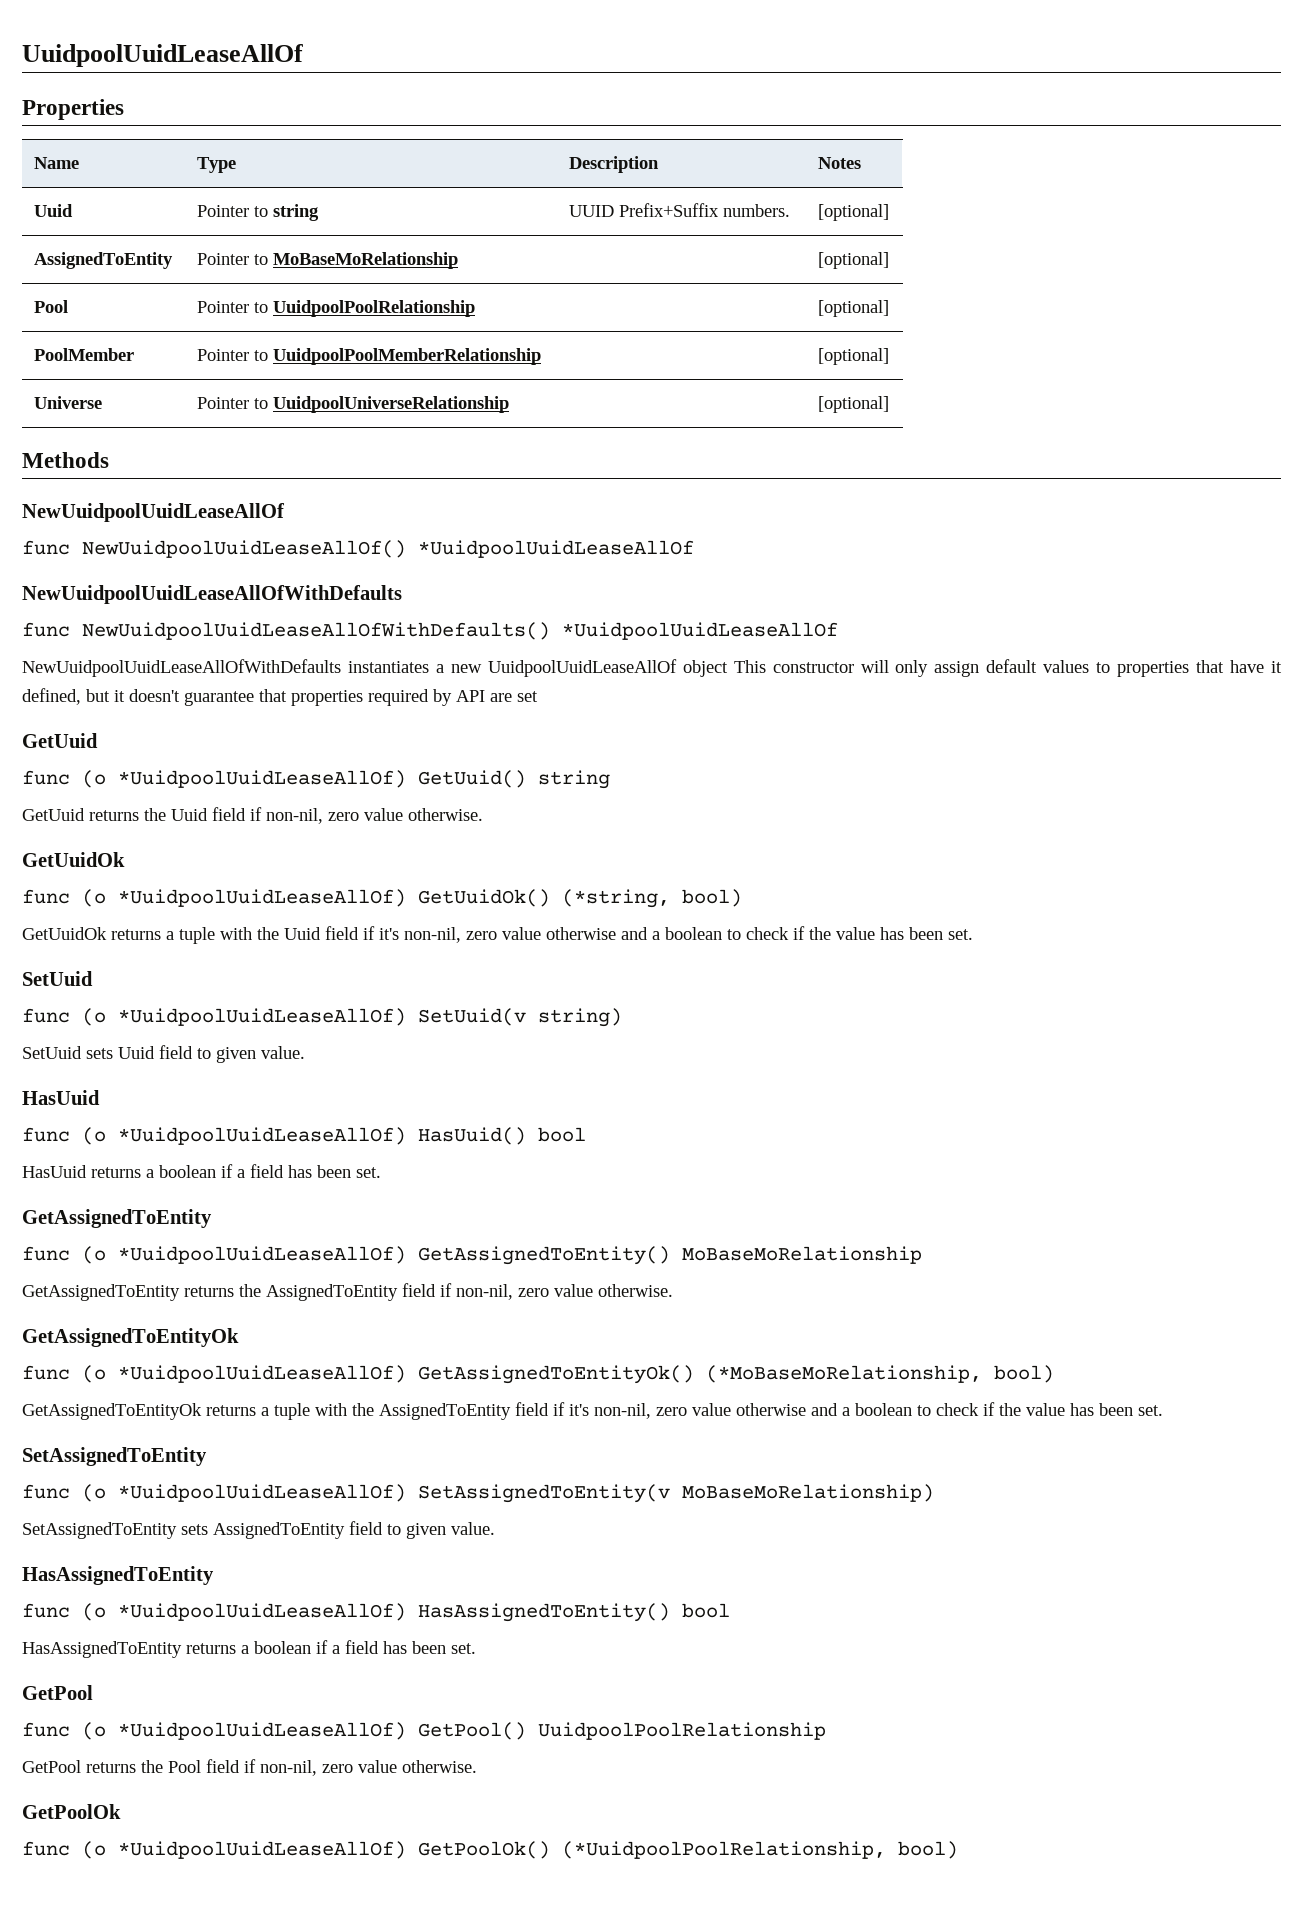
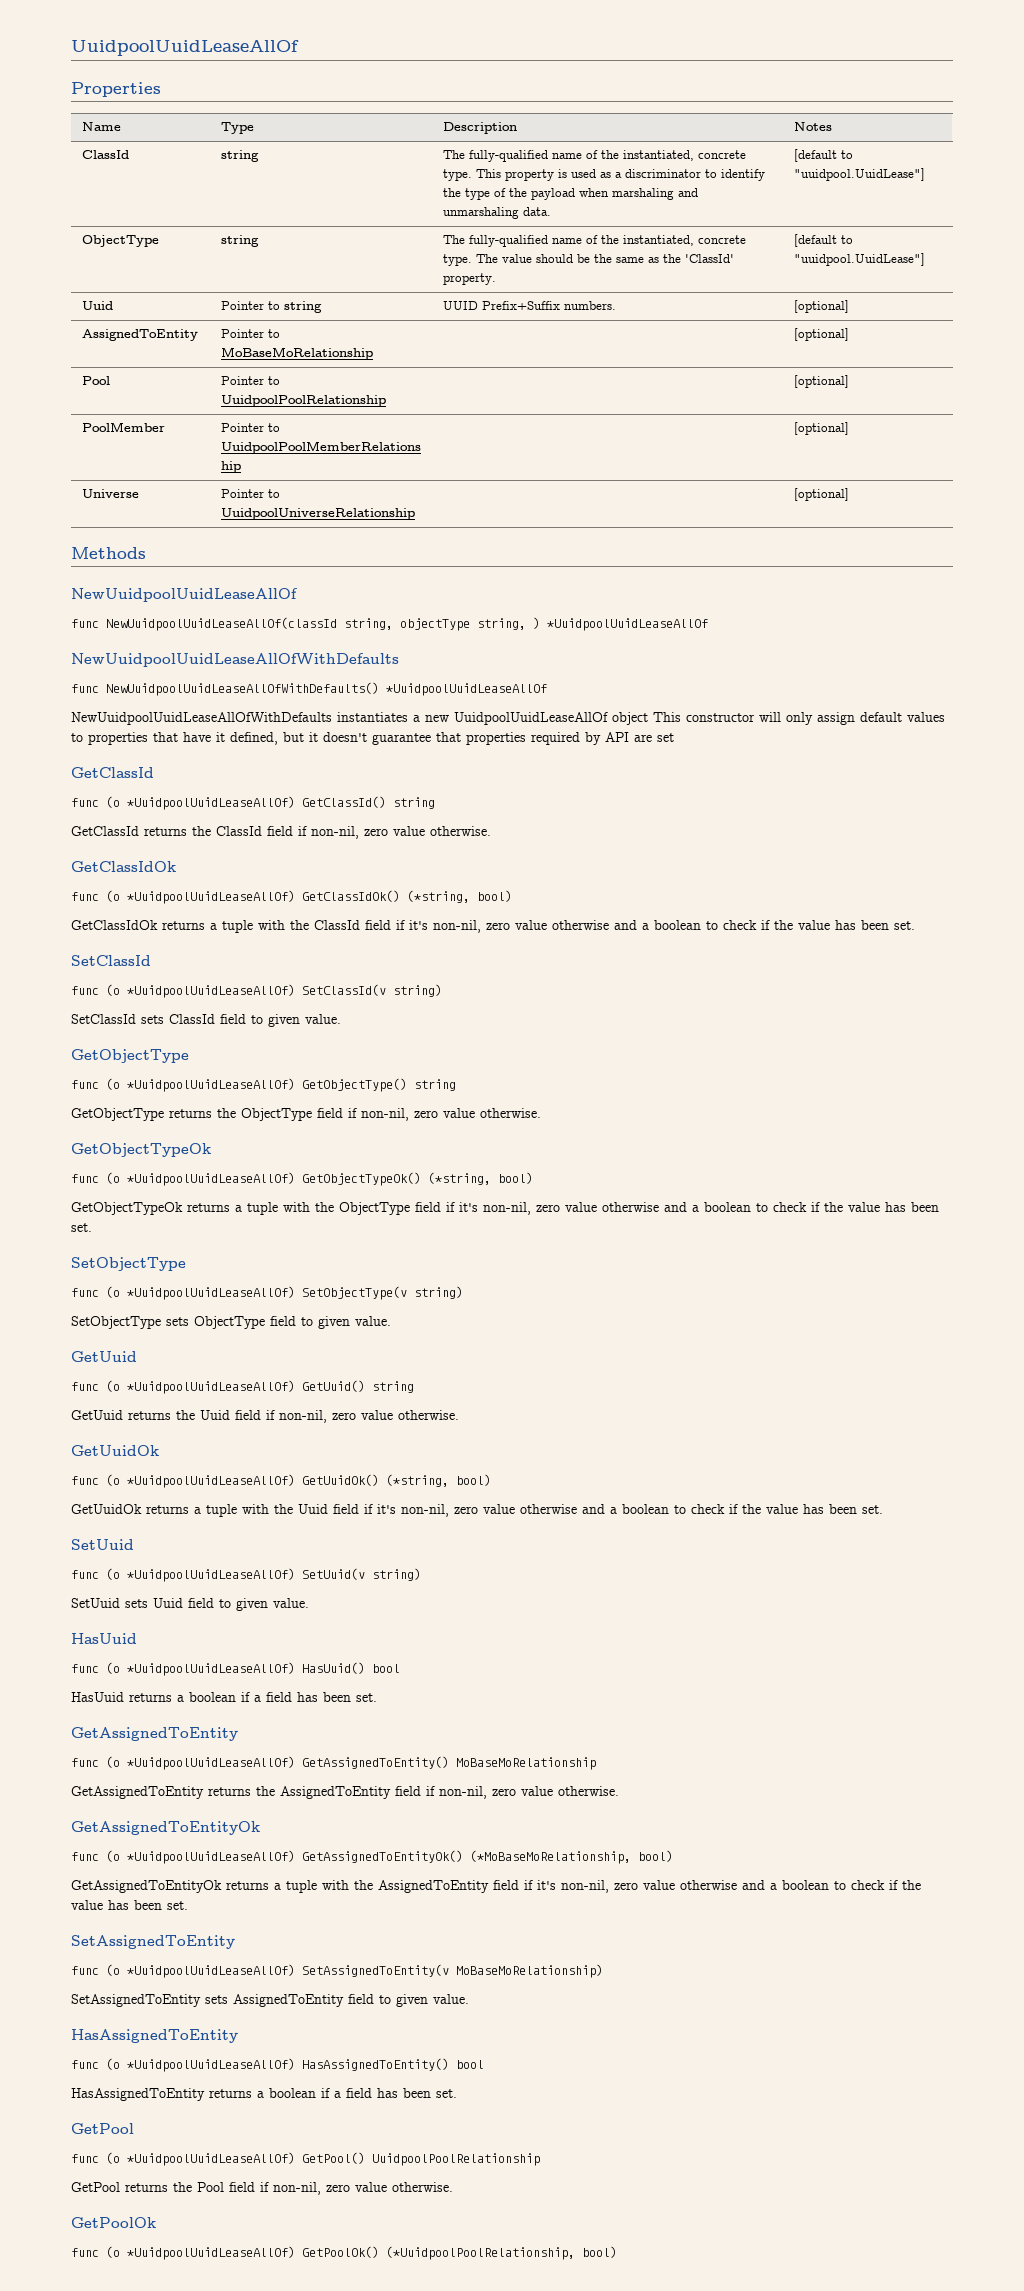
+ ClassId | string | The fully-qualified name of the instantiated, concrete type. This property is used as a discriminator to identify the type of the payload when marshaling and unmarshaling data. | [default to "uuidpool.UuidLease"]
+ ObjectType | string | The fully-qualified name of the instantiated, concrete type. The value should be the same as the 'ClassId' property. | [default to "uuidpool.UuidLease"]
- func NewUuidpoolUuidLeaseAllOf() *UuidpoolUuidLeaseAllOf
+ func NewUuidpoolUuidLeaseAllOf(classId string, objectType string, ) *UuidpoolUuidLeaseAllOf
  NewUuidpoolUuidLeaseAllOfWithDefaults instantiates a new UuidpoolUuidLeaseAllOf object This constructor will only assign default values to properties that have it defined, but it doesn't guarantee that properties required by API are set
+ GetClassId
+ func (o *UuidpoolUuidLeaseAllOf) GetClassId() string
+ GetClassId returns the ClassId field if non-nil, zero value otherwise.
+ GetClassIdOk
+ func (o *UuidpoolUuidLeaseAllOf) GetClassIdOk() (*string, bool)
+ GetClassIdOk returns a tuple with the ClassId field if it's non-nil, zero value otherwise and a boolean to check if the value has been set.
+ SetClassId
+ func (o *UuidpoolUuidLeaseAllOf) SetClassId(v string)
+ SetClassId sets ClassId field to given value.
+ GetObjectType
+ func (o *UuidpoolUuidLeaseAllOf) GetObjectType() string
+ GetObjectType returns the ObjectType field if non-nil, zero value otherwise.
+ GetObjectTypeOk
+ func (o *UuidpoolUuidLeaseAllOf) GetObjectTypeOk() (*string, bool)
+ GetObjectTypeOk returns a tuple with the ObjectType field if it's non-nil, zero value otherwise and a boolean to check if the value has been set.
+ SetObjectType
+ func (o *UuidpoolUuidLeaseAllOf) SetObjectType(v string)
+ SetObjectType sets ObjectType field to given value.

